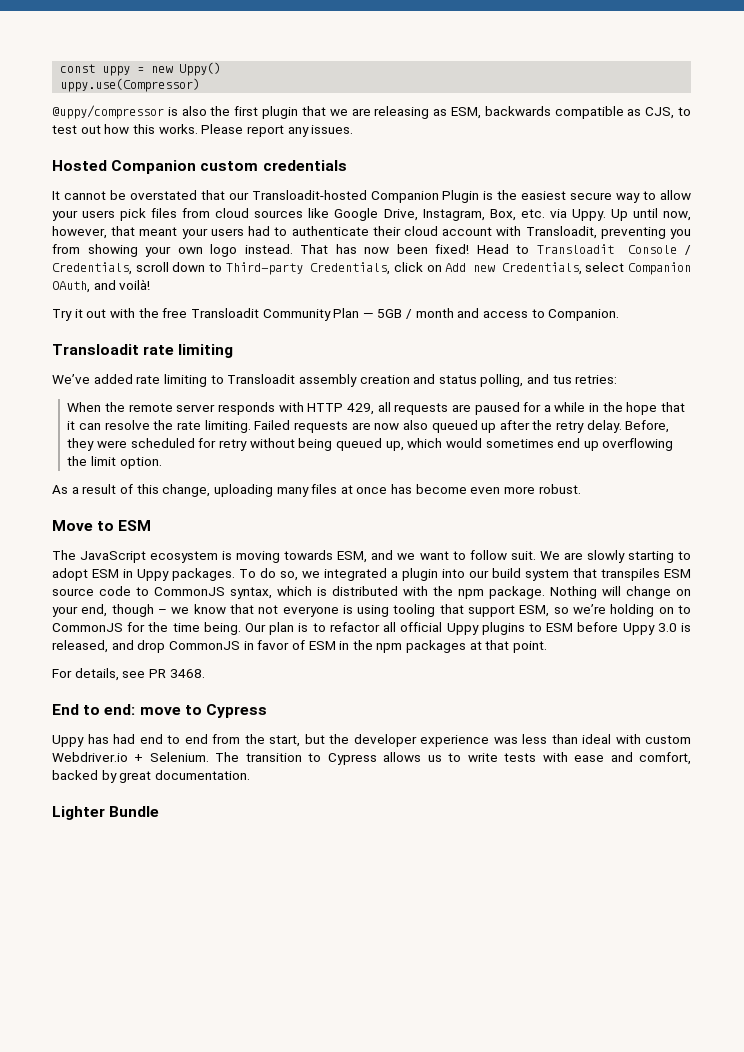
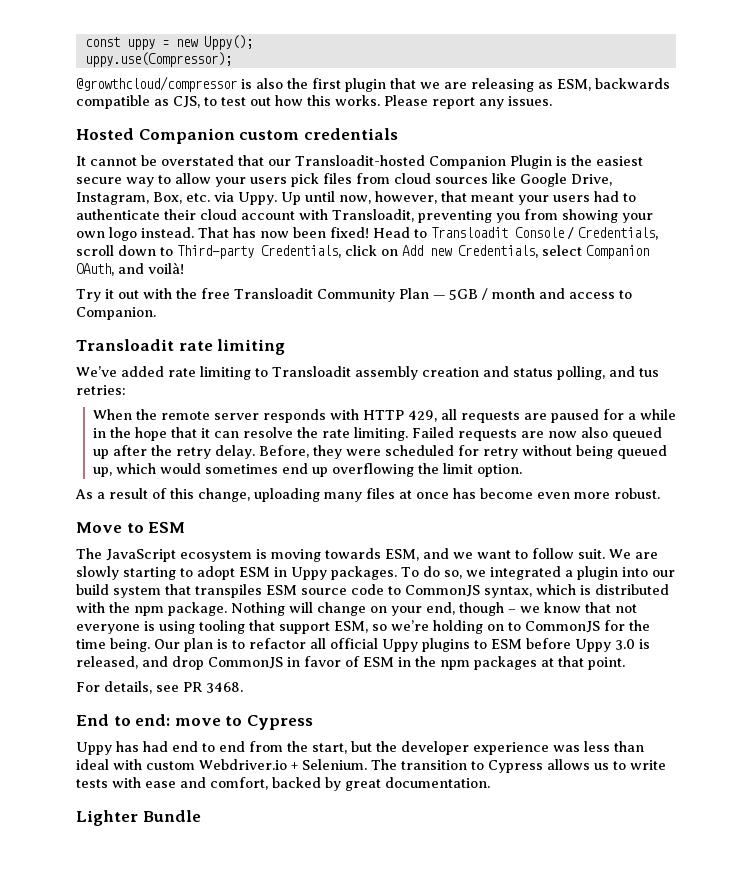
- const uppy = new Uppy()
- uppy.use(Compressor)
- @uppy/compressor is also the first plugin that we are releasing as ESM, backwards compatible as CJS, to test out how this works.
+ const uppy = new Uppy();
+ uppy.use(Compressor);
+ @growthcloud/compressor is also the first plugin that we are releasing as ESM, backwards compatible as CJS, to test out how this works.

